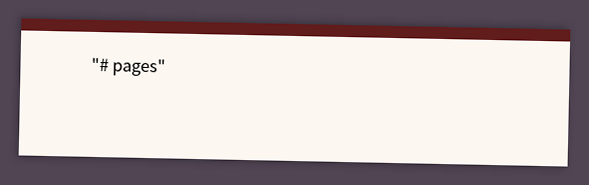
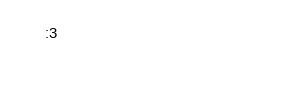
- "# pages"
+ :3

